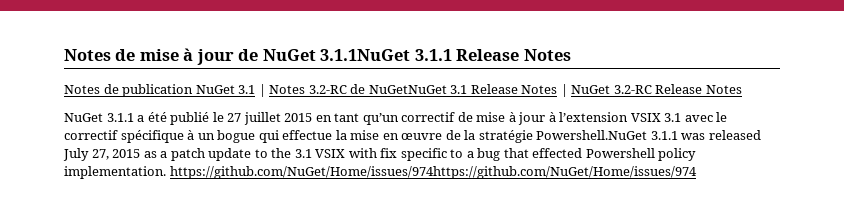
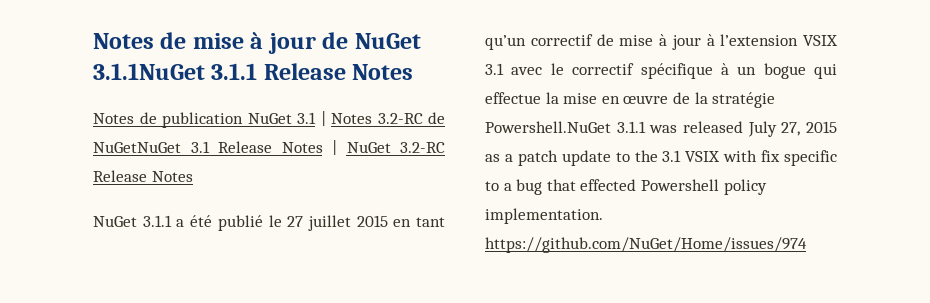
- NuGet 3.1.1 a été publié le 27 juillet 2015 en tant qu’un correctif de mise à jour à l’extension VSIX 3.1 avec le correctif spécifique à un bogue qui effectue la mise en œuvre de la stratégie Powershell.NuGet 3.1.1 was released July 27, 2015 as a patch update to the 3.1 VSIX with fix specific to a bug that effected Powershell policy implementation. https://github.com/NuGet/Home/issues/974https://github.com/NuGet/Home/issues/974
+ NuGet 3.1.1 a été publié le 27 juillet 2015 en tant qu’un correctif de mise à jour à l’extension VSIX 3.1 avec le correctif spécifique à un bogue qui effectue la mise en œuvre de la stratégie Powershell.NuGet 3.1.1 was released July 27, 2015 as a patch update to the 3.1 VSIX with fix specific to a bug that effected Powershell policy implementation. https://github.com/NuGet/Home/issues/974

